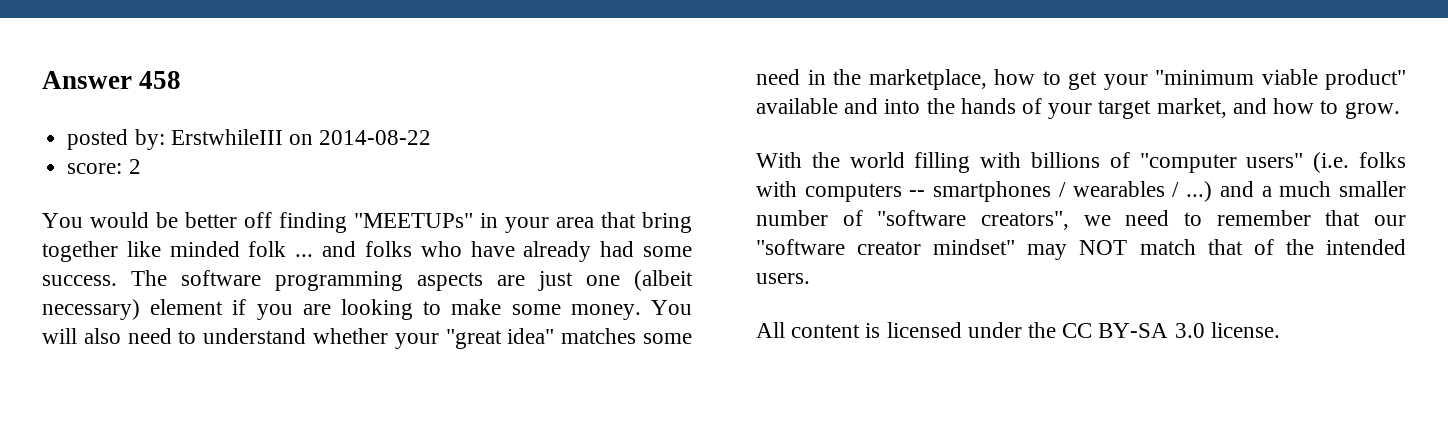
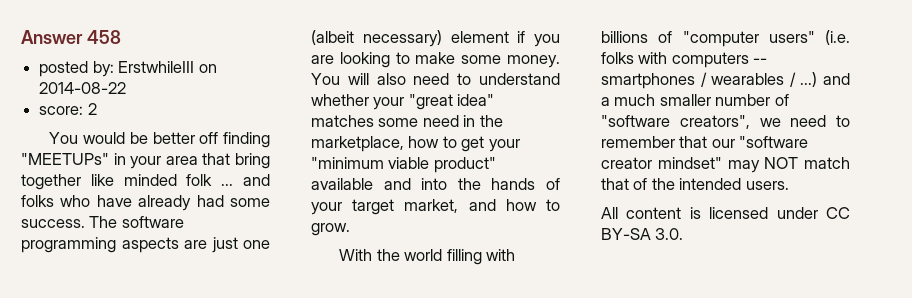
- All content is licensed under the CC BY-SA 3.0 license.
+ All content is licensed under CC BY-SA 3.0.

